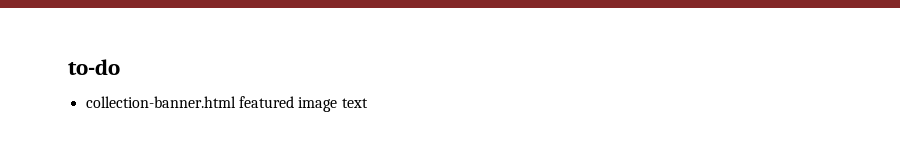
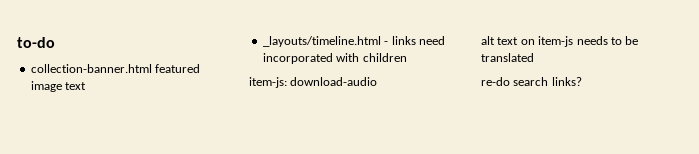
+ _layouts/timeline.html - links need incorporated with children
+ item-js: download-audio
+ alt text on item-js needs to be translated
+ re-do search links?

